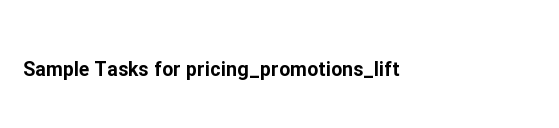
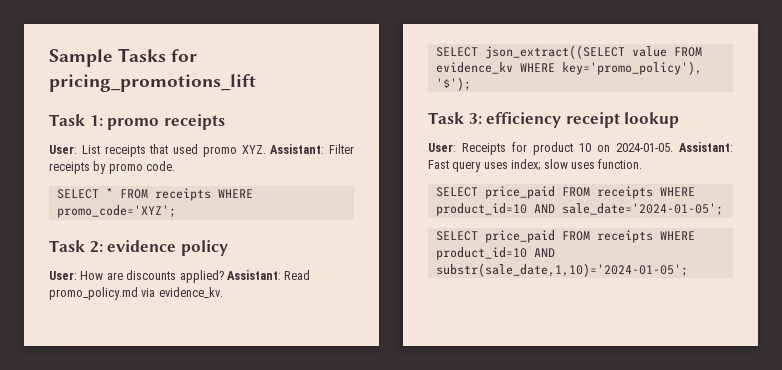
+ Task 1: promo receipts
+ User: List receipts that used promo XYZ. Assistant: Filter receipts by promo code.
+ SELECT * FROM receipts WHERE promo_code='XYZ';
+ Task 2: evidence policy
+ User: How are discounts applied? Assistant: Read promo_policy.md via evidence_kv.
+ SELECT json_extract((SELECT value FROM evidence_kv WHERE key='promo_policy'), '$');
+ Task 3: efficiency receipt lookup
+ User: Receipts for product 10 on 2024-01-05. Assistant: Fast query uses index; slow uses function.
+ SELECT price_paid FROM receipts WHERE product_id=10 AND sale_date='2024-01-05';
+ SELECT price_paid FROM receipts WHERE product_id=10 AND substr(sale_date,1,10)='2024-01-05';

